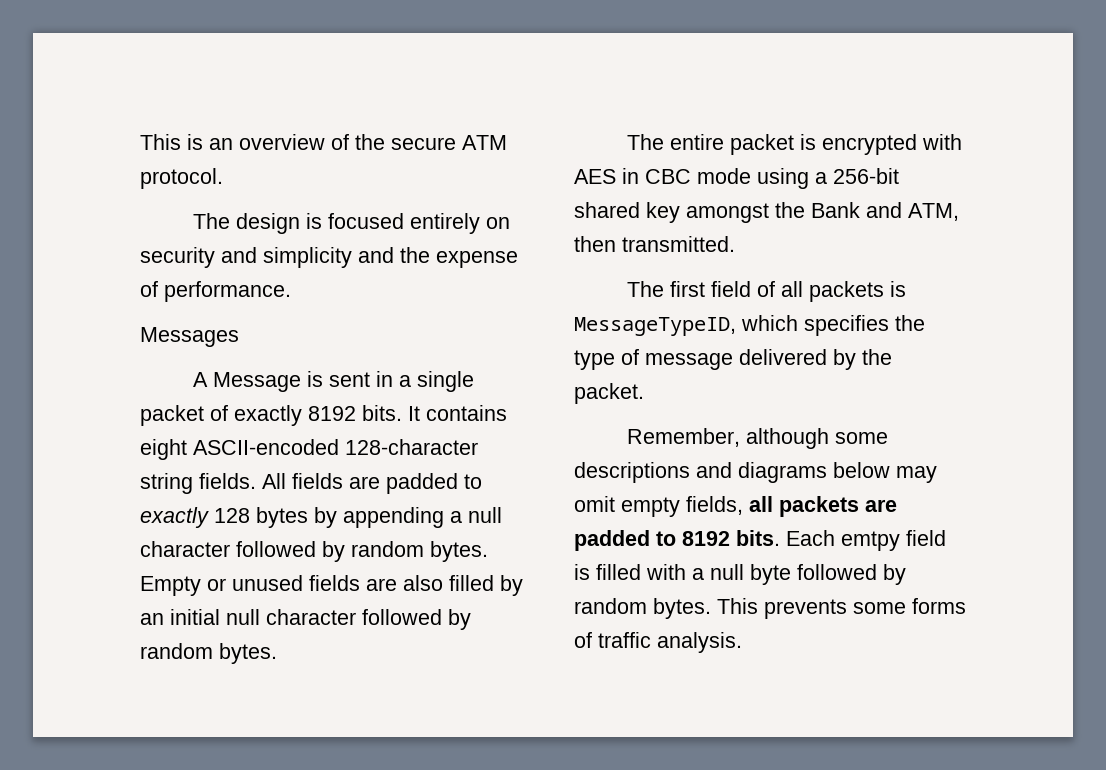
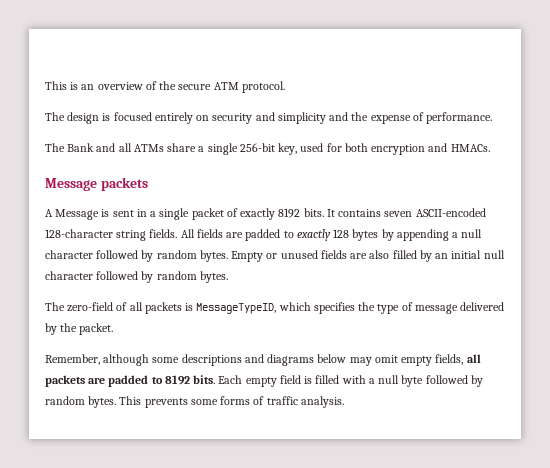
- Messages
+ The Bank and all ATMs share a single 256-bit key, used for both encryption and HMACs.
+ Message packets
- It contains eight ASCII-encoded 128-character string fields.
+ It contains seven ASCII-encoded 128-character string fields.
- The entire packet is encrypted with AES in CBC mode using a 256-bit shared key amongst the Bank and ATM, then transmitted.
- The first field of all packets is MessageTypeID, which specifies the type of message delivered by the packet.
+ The zero-field of all packets is MessageTypeID, which specifies the type of message delivered by the packet.
- Each emtpy field is filled with a null byte followed by random bytes.
+ Each empty field is filled with a null byte followed by random bytes.

